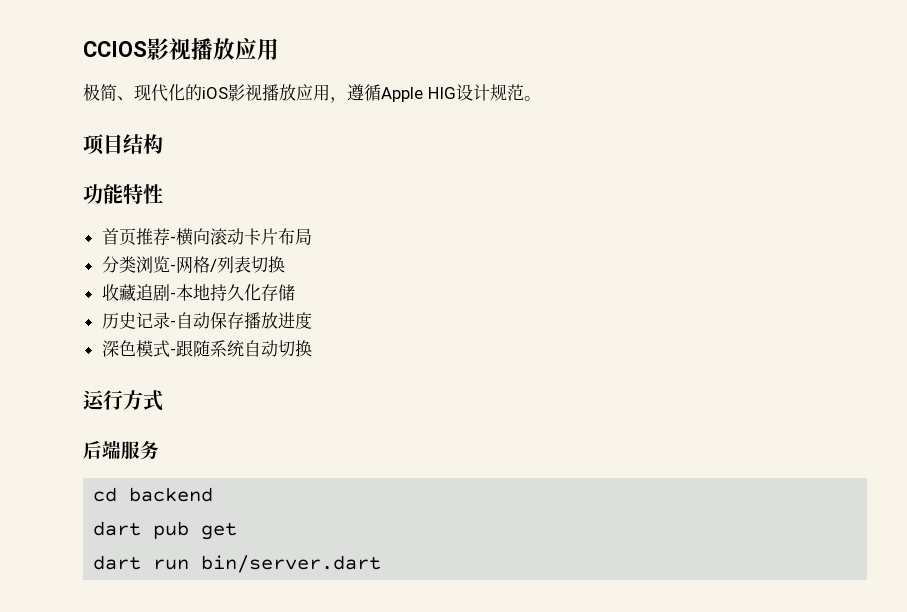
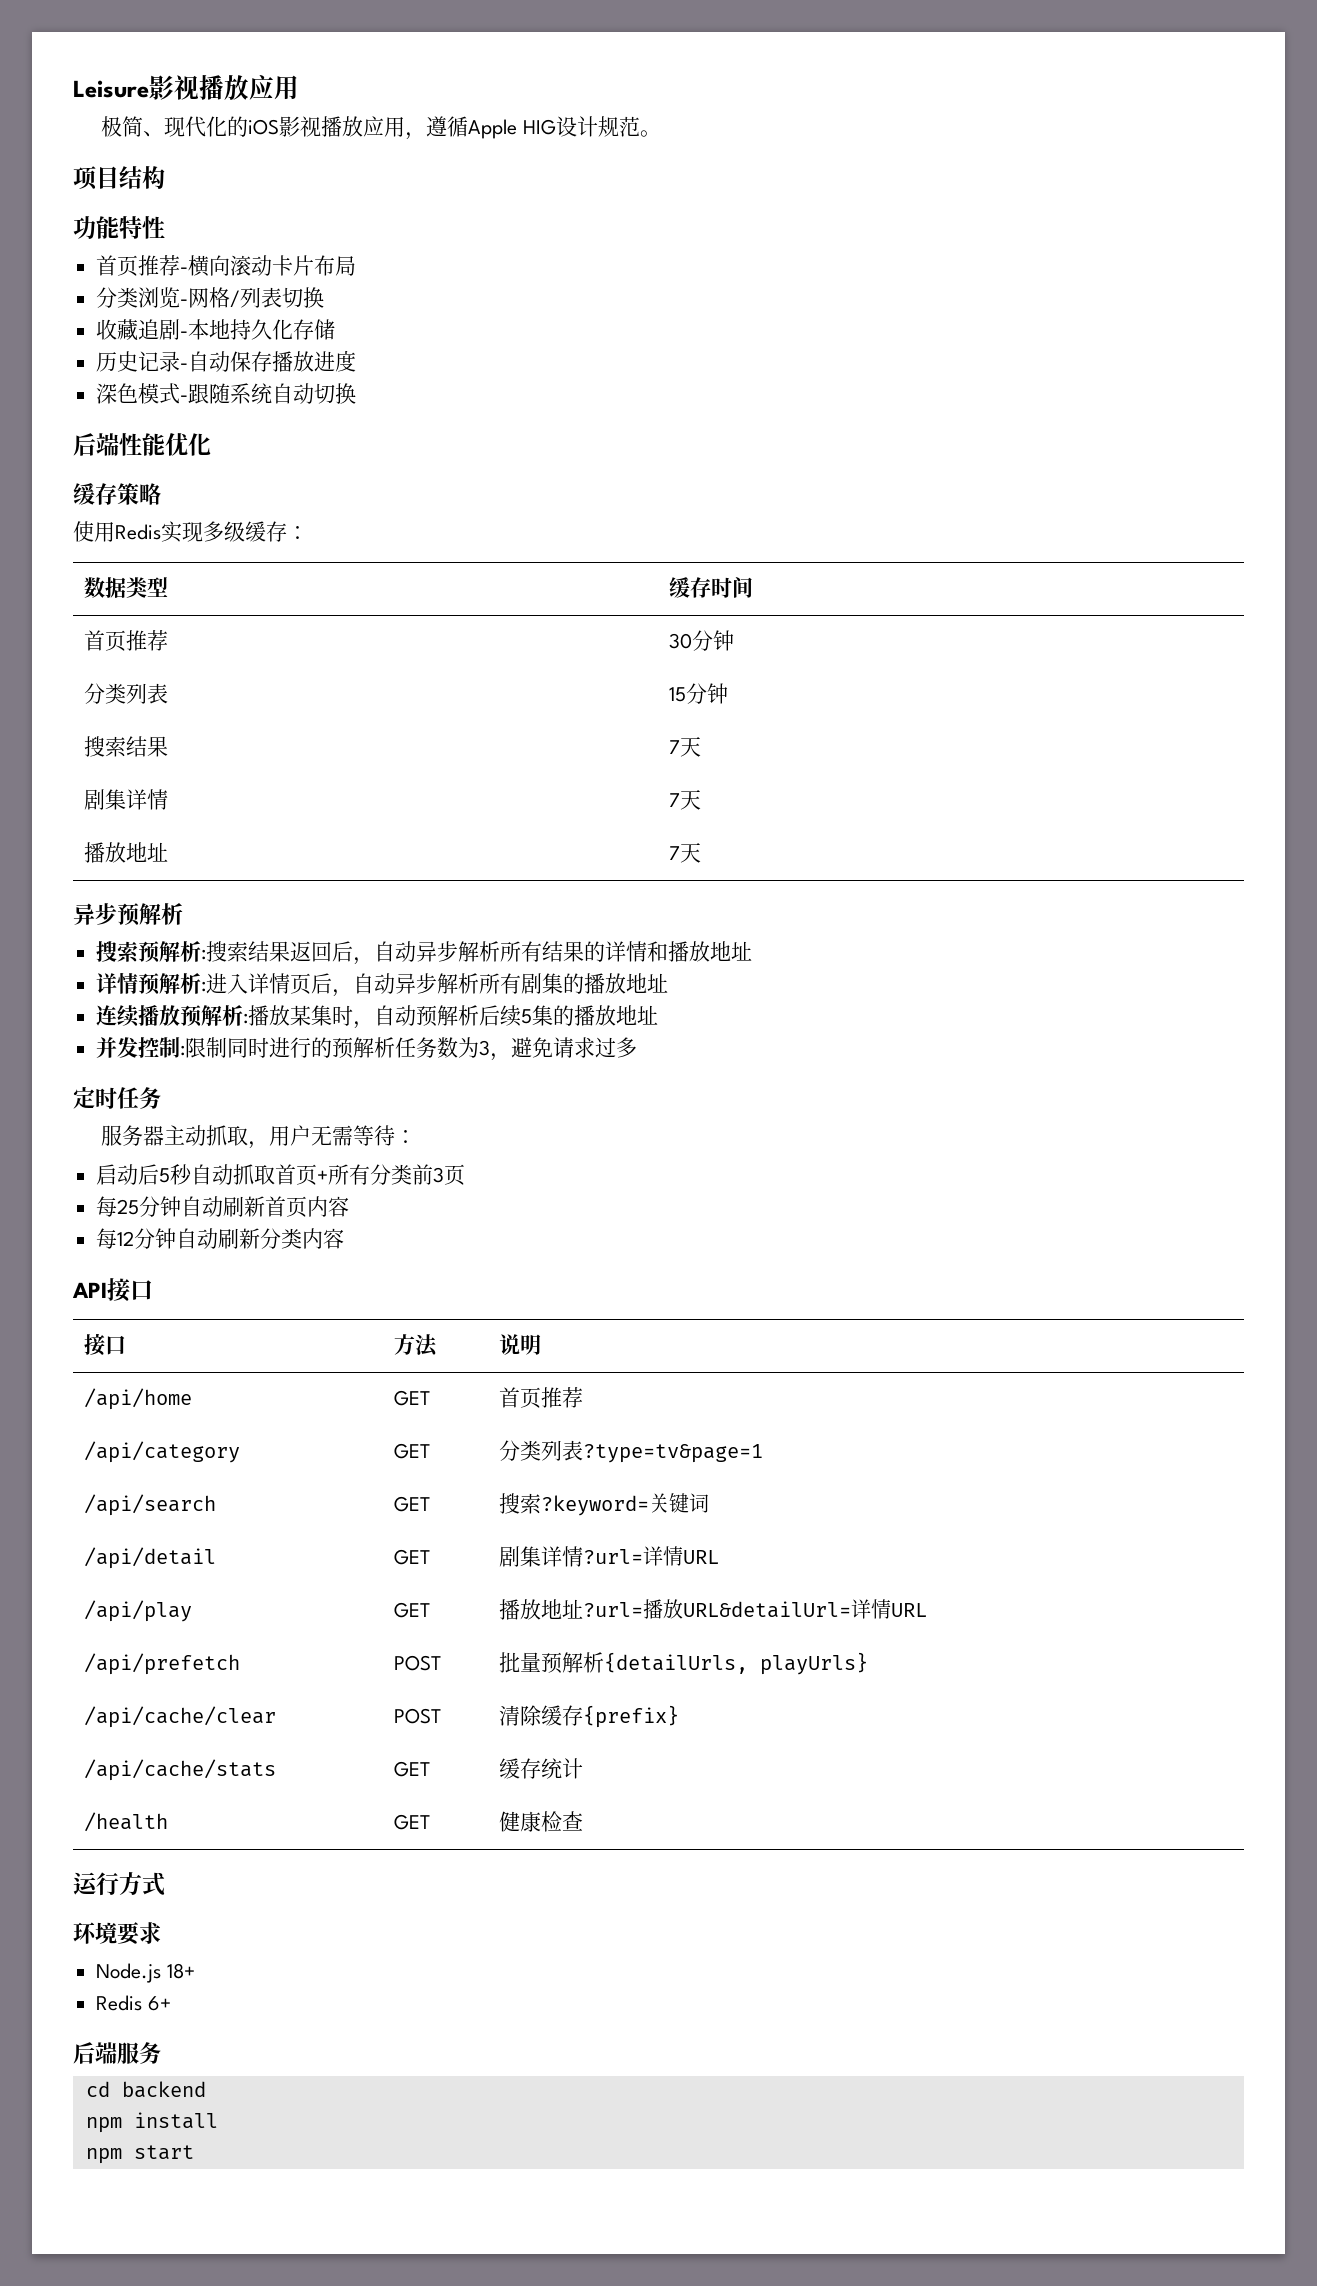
- CCIOS影视播放应用
+ Leisure影视播放应用
+ 后端性能优化
+ 缓存策略
+ 使用Redis实现多级缓存：
+ 数据类型 | 缓存时间
+ 首页推荐 | 30分钟
+ 分类列表 | 15分钟
+ 搜索结果 | 7天
+ 剧集详情 | 7天
+ 播放地址 | 7天
+ 异步预解析
+ 搜索预解析:搜索结果返回后，自动异步解析所有结果的详情和播放地址
+ 详情预解析:进入详情页后，自动异步解析所有剧集的播放地址
+ 连续播放预解析:播放某集时，自动预解析后续5集的播放地址
+ 并发控制:限制同时进行的预解析任务数为3，避免请求过多
+ 定时任务
+ 服务器主动抓取，用户无需等待：
+ 启动后5秒自动抓取首页+所有分类前3页
+ 每25分钟自动刷新首页内容
+ 每12分钟自动刷新分类内容
+ API接口
+ 接口 | 方法 | 说明
+ /api/home | GET | 首页推荐
+ /api/category | GET | 分类列表?type=tv&page=1
+ /api/search | GET | 搜索?keyword=关键词
+ /api/detail | GET | 剧集详情?url=详情URL
+ /api/play | GET | 播放地址?url=播放URL&detailUrl=详情URL
+ /api/prefetch | POST | 批量预解析{detailUrls, playUrls}
+ /api/cache/clear | POST | 清除缓存{prefix}
+ /api/cache/stats | GET | 缓存统计
+ /health | GET | 健康检查
  运行方式
+ 环境要求
+ Node.js 18+
+ Redis 6+
  后端服务
  cd backend
- dart pub get
- dart run bin/server.dart
+ npm install
+ npm start

